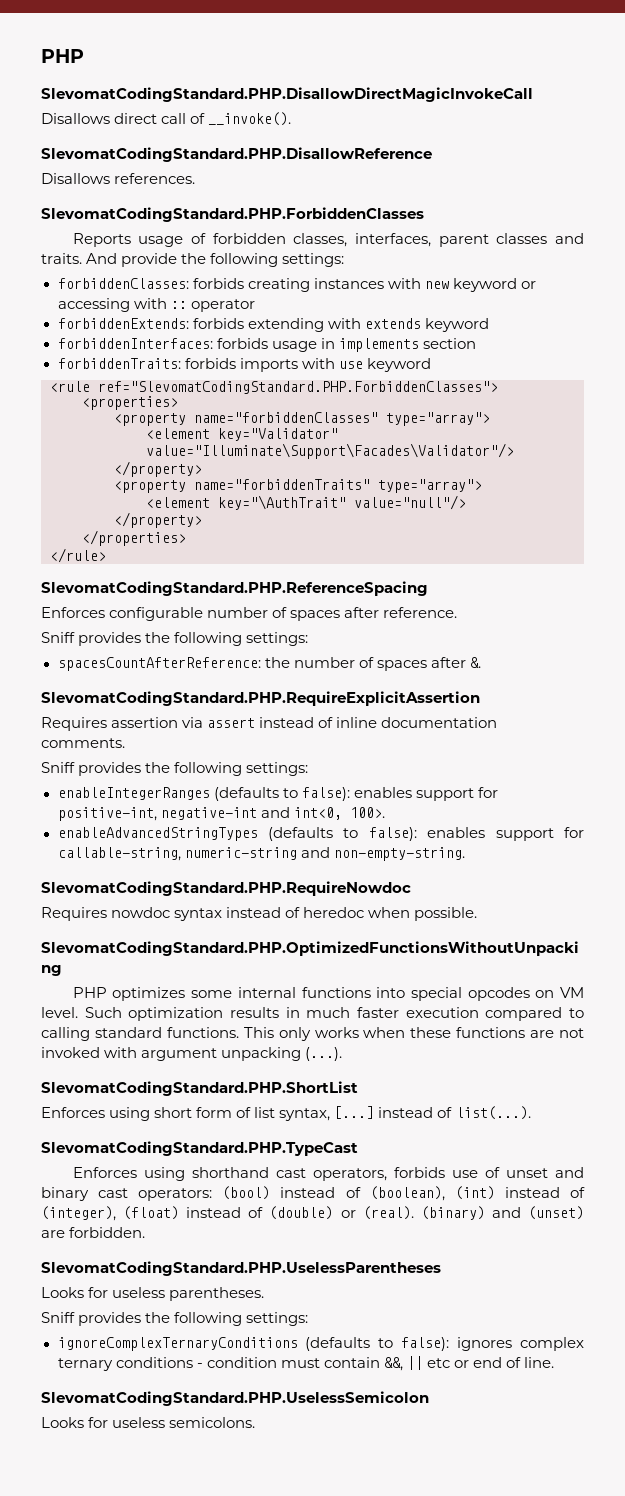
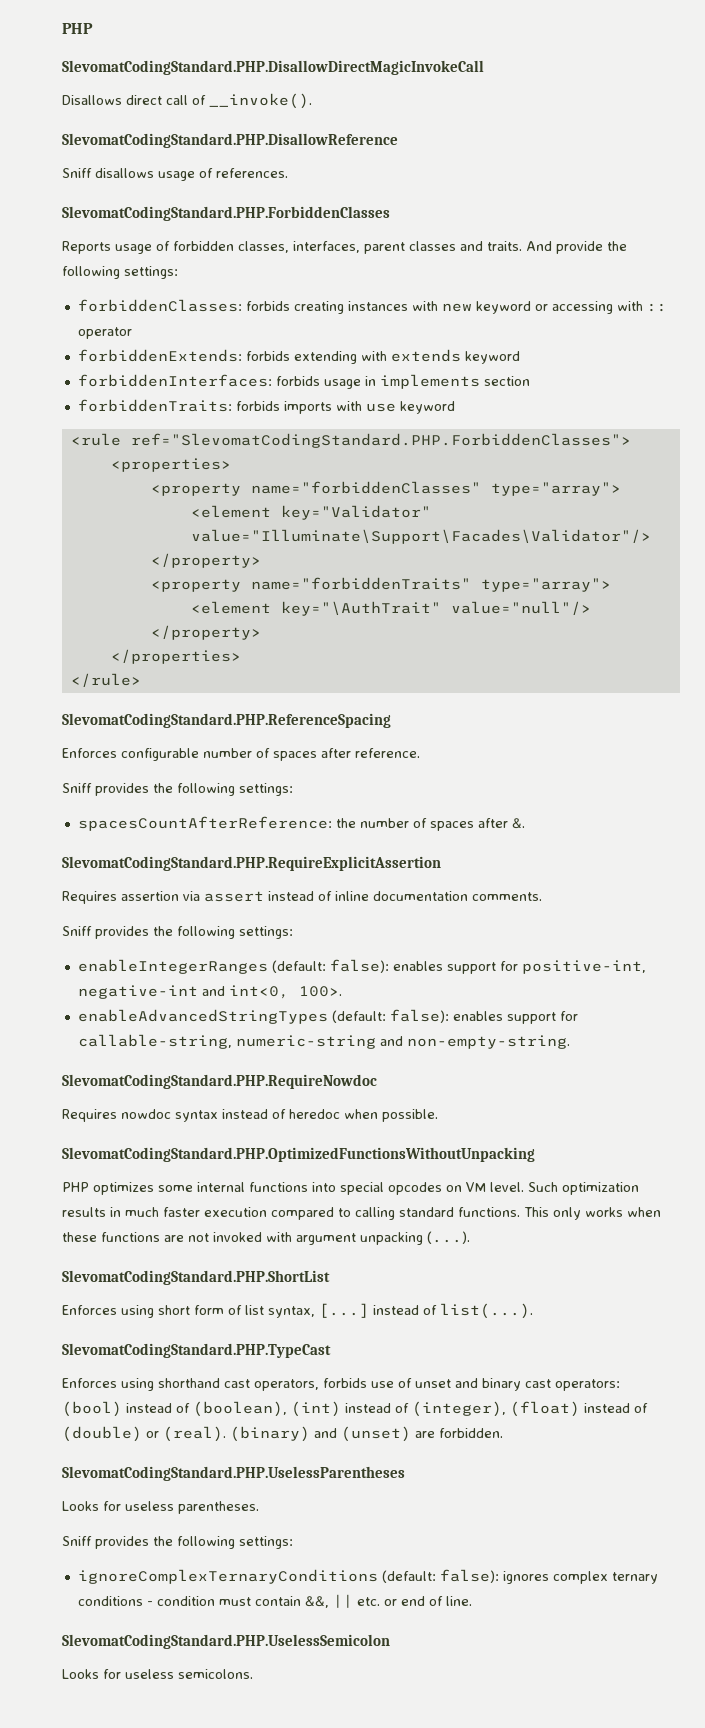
- Disallows references.
+ Sniff disallows usage of references.
- enableIntegerRanges (defaults to false): enables support for positive-int, negative-int and int<0, 100>.
+ enableIntegerRanges (default: false): enables support for positive-int, negative-int and int<0, 100>.
- enableAdvancedStringTypes (defaults to false): enables support for callable-string, numeric-string and non-empty-string.
+ enableAdvancedStringTypes (default: false): enables support for callable-string, numeric-string and non-empty-string.
- ignoreComplexTernaryConditions (defaults to false): ignores complex ternary conditions - condition must contain &&, || etc or end of line.
+ ignoreComplexTernaryConditions (default: false): ignores complex ternary conditions - condition must contain &&, || etc. or end of line.

